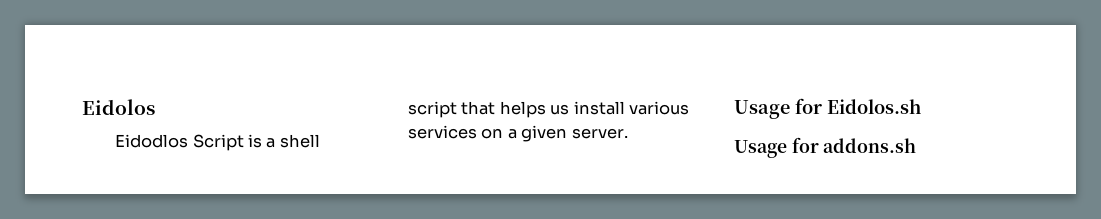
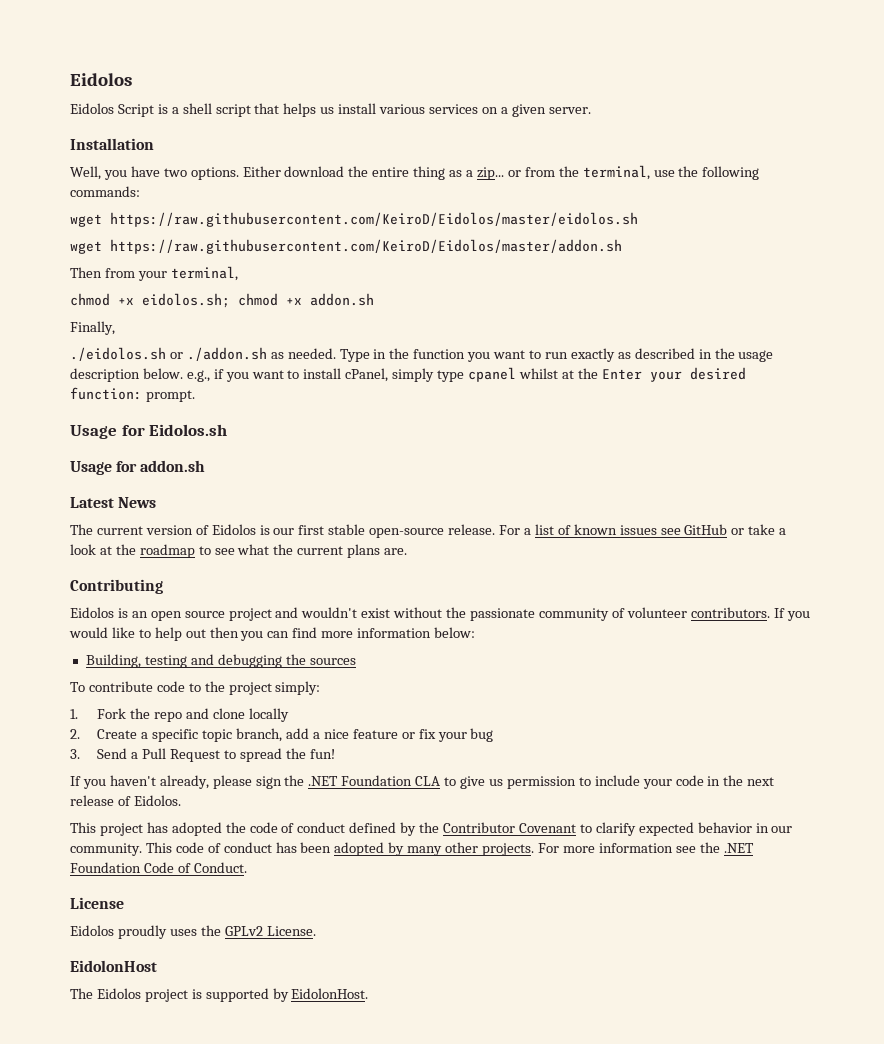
- Eidodlos Script is a shell script that helps us install various services on a given server.
+ Eidolos Script is a shell script that helps us install various services on a given server.
+ Installation
+ Well, you have two options. Either download the entire thing as a zip... or from the terminal, use the following commands:
+ wget https://raw.githubusercontent.com/KeiroD/Eidolos/master/eidolos.sh
+ wget https://raw.githubusercontent.com/KeiroD/Eidolos/master/addon.sh
+ Then from your terminal,
+ chmod +x eidolos.sh; chmod +x addon.sh
+ Finally,
+ ./eidolos.sh or ./addon.sh as needed. Type in the function you want to run exactly as described in the usage description below. e.g., if you want to install cPanel, simply type cpanel whilst at the Enter your desired function: prompt.
- Usage for addons.sh
+ Usage for addon.sh
+ Latest News
+ The current version of Eidolos is our first stable open-source release. For a list of known issues see GitHub or take a look at the roadmap to see what the current plans are.
+ Contributing
+ Eidolos is an open source project and wouldn't exist without the passionate community of volunteer contributors. If you would like to help out then you can find more information below:
+ Building, testing and debugging the sources
+ To contribute code to the project simply:
+ 1. Fork the repo and clone locally
+ 2. Create a specific topic branch, add a nice feature or fix your bug
+ 3. Send a Pull Request to spread the fun!
+ If you haven't already, please sign the .NET Foundation CLA to give us permission to include your code in the next release of Eidolos.
+ This project has adopted the code of conduct defined by the Contributor Covenant to clarify expected behavior in our community. This code of conduct has been adopted by many other projects. For more information see the .NET Foundation Code of Conduct.
+ License
+ Eidolos proudly uses the GPLv2 License.
+ EidolonHost
+ The Eidolos project is supported by EidolonHost.

